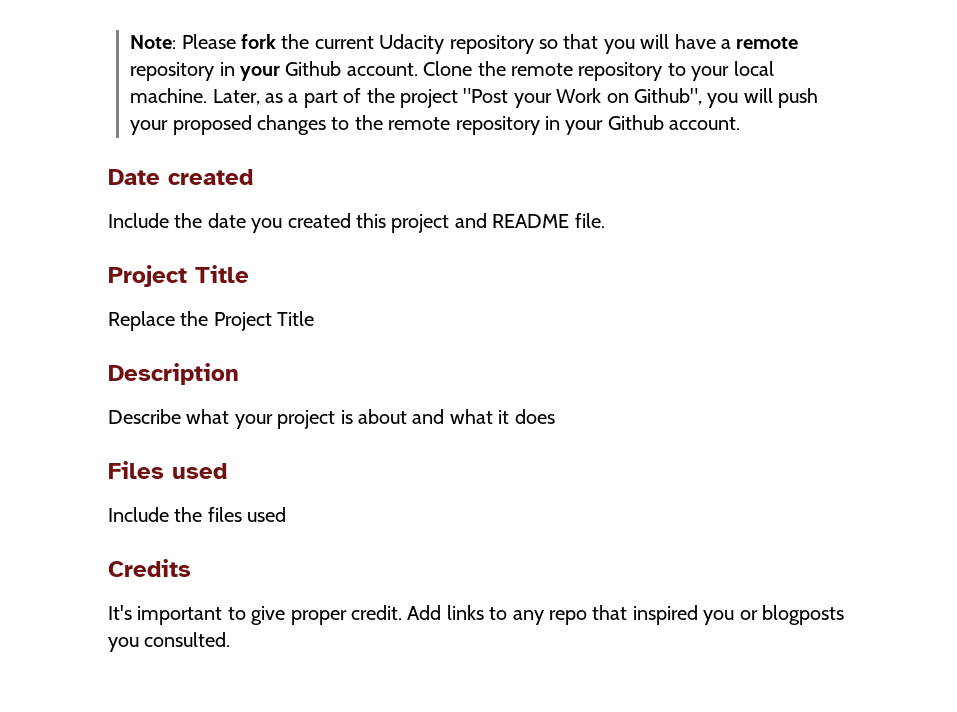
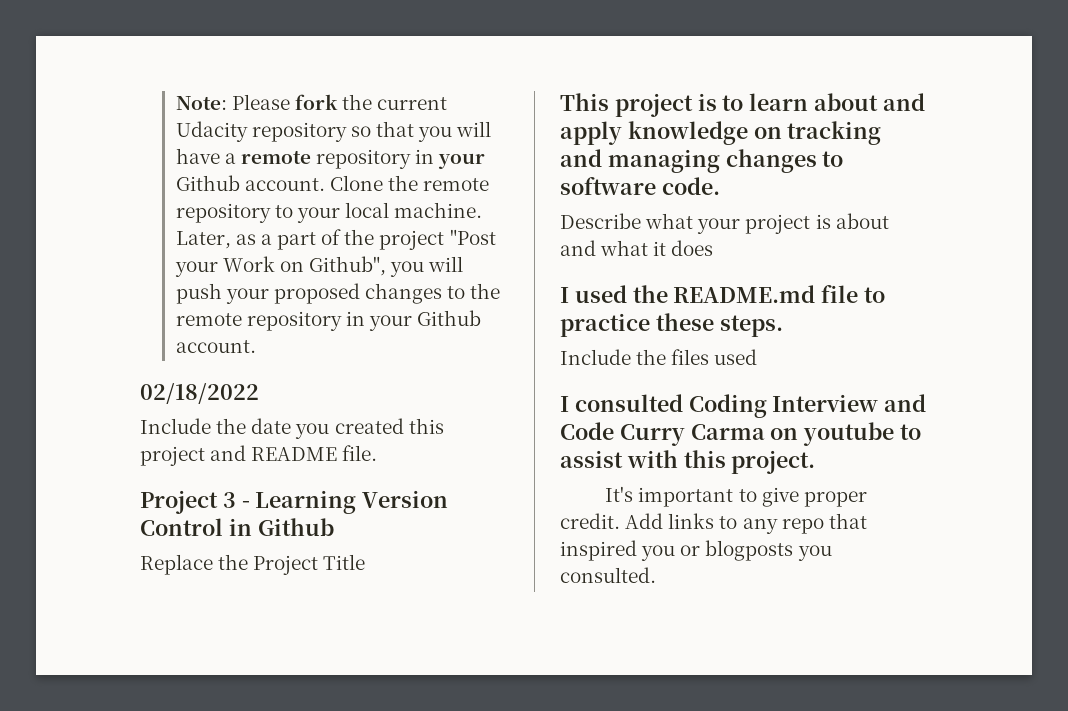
- Date created
+ 02/18/2022
  Include the date you created this project and README file.
- Project Title
+ Project 3 - Learning Version Control in Github
  Replace the Project Title
- Description
+ This project is to learn about and apply knowledge on tracking and managing changes to software code.
- Files used
+ I used the README.md file to practice these steps.
  Include the files used
- Credits
+ I consulted Coding Interview and Code Curry Carma on youtube to assist with this project.

